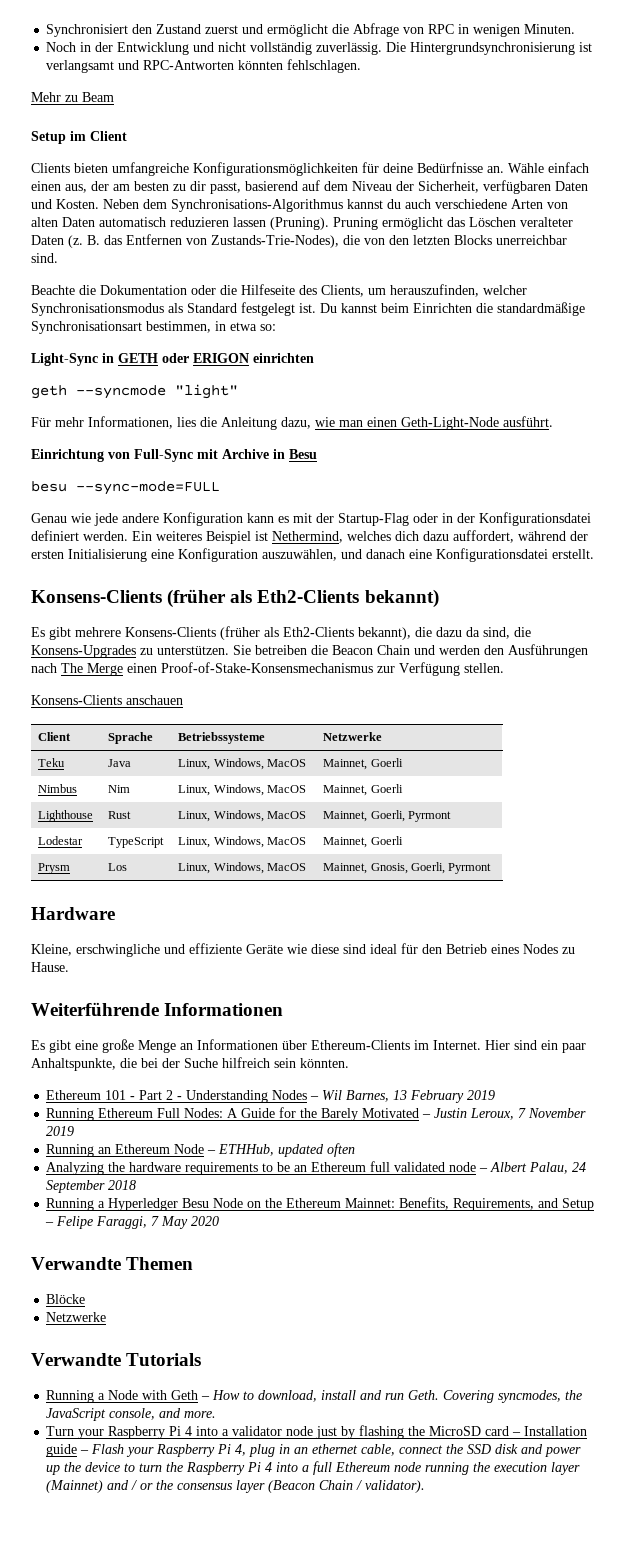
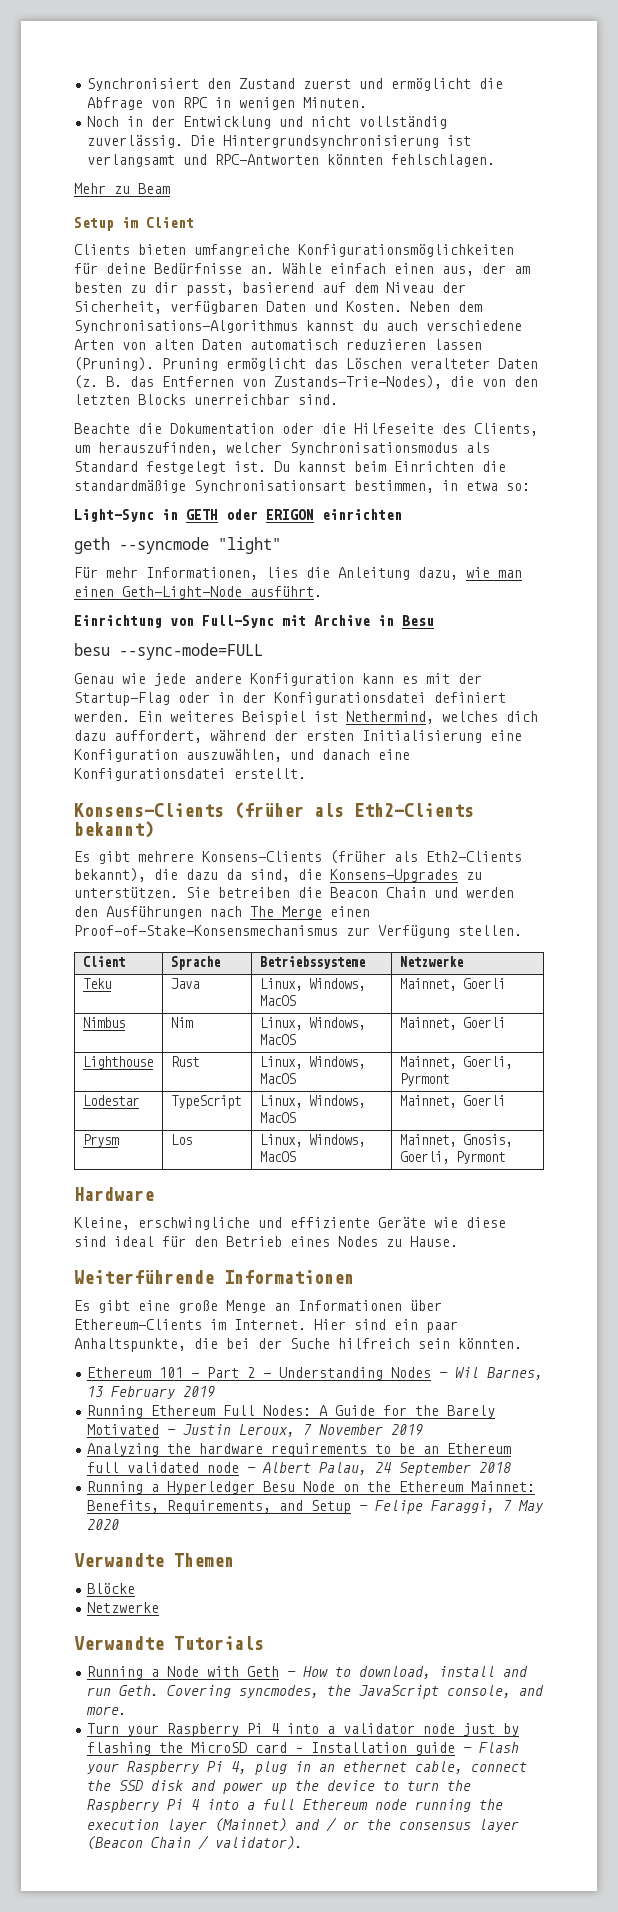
- Konsens-Clients anschauen
- Running an Ethereum Node – ETHHub, updated often

